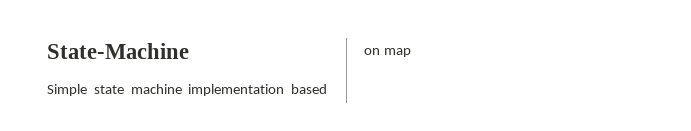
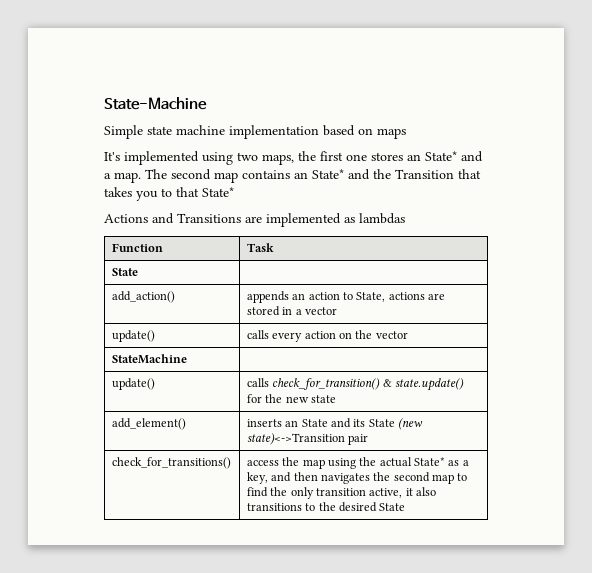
- Simple state machine implementation based on map
+ Simple state machine implementation based on maps
+ It's implemented using two maps, the first one stores an State* and a map. The second map contains an State* and the Transition that takes you to that State*
+ Actions and Transitions are implemented as lambdas
+ Function | Task
+ State |
+ add_action() | appends an action to State, actions are stored in a vector
+ update() | calls every action on the vector
+ StateMachine |
+ update() | calls check_for_transition() & state.update() for the new state
+ add_element() | inserts an State and its State (new state)<->Transition pair
+ check_for_transitions() | access the map using the actual State* as a key, and then navigates the second map to find the only transition active, it also transitions to the desired State

